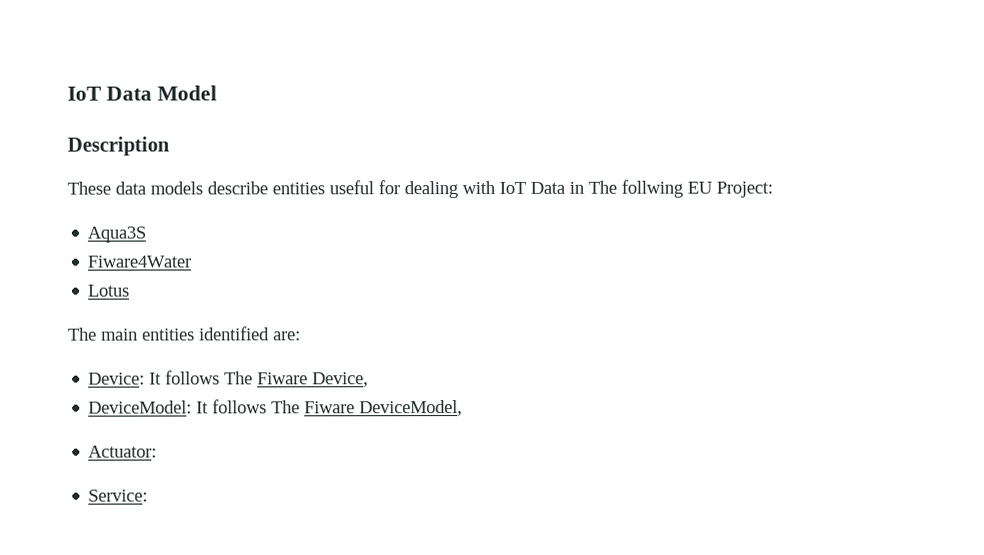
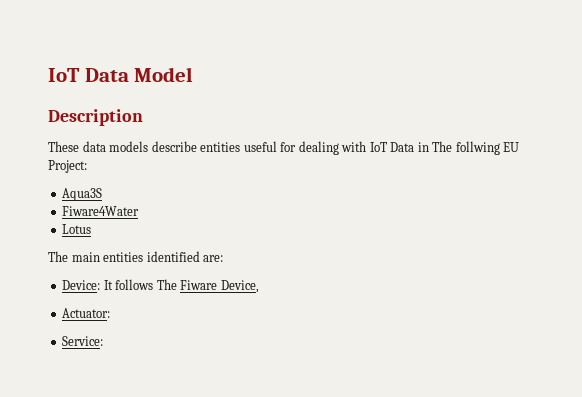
- DeviceModel: It follows The Fiware DeviceModel,

